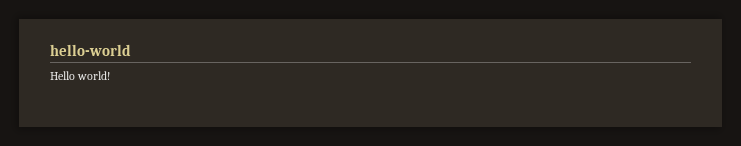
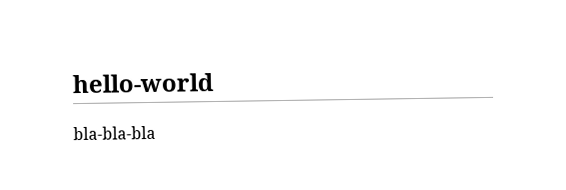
- Hello world!
+ bla-bla-bla

